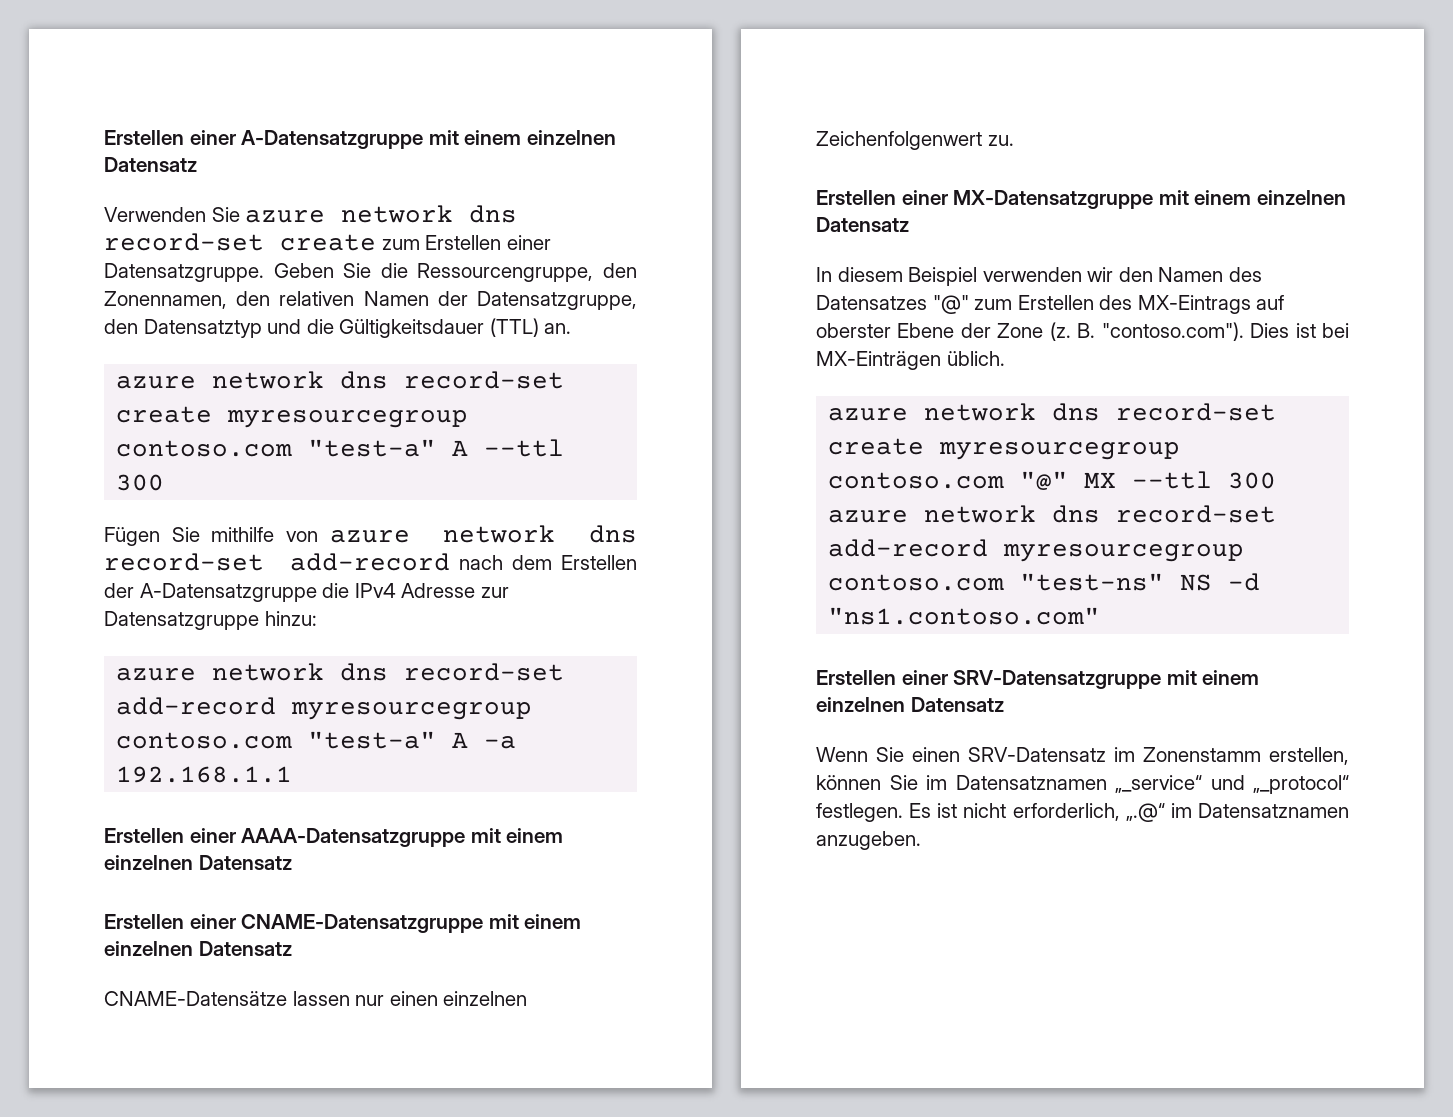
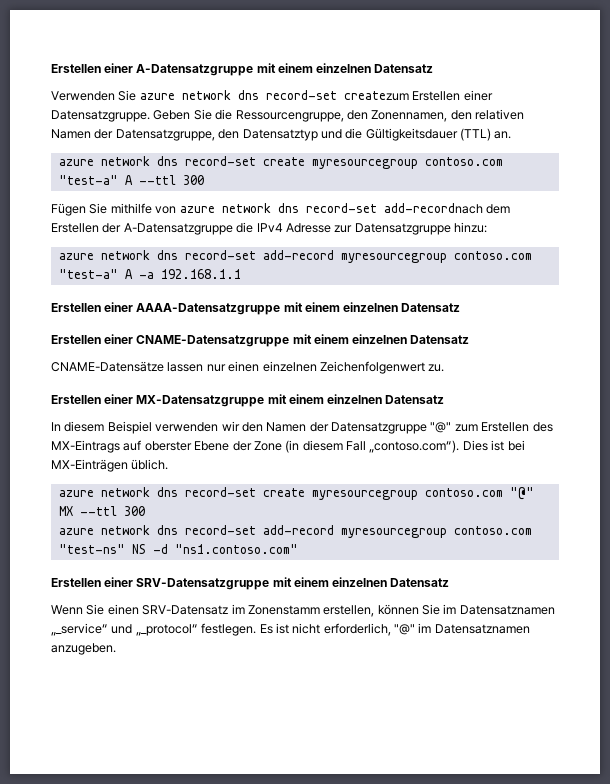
- Verwenden Sie azure network dns record-set create zum Erstellen einer Datensatzgruppe.
+ Verwenden Sie azure network dns record-set createzum Erstellen einer Datensatzgruppe.
- Fügen Sie mithilfe von azure network dns record-set add-record nach dem Erstellen der A-Datensatzgruppe die IPv4 Adresse zur Datensatzgruppe hinzu:
+ Fügen Sie mithilfe von azure network dns record-set add-recordnach dem Erstellen der A-Datensatzgruppe die IPv4 Adresse zur Datensatzgruppe hinzu:
- In diesem Beispiel verwenden wir den Namen des Datensatzes "@" zum Erstellen des MX-Eintrags auf oberster Ebene der Zone (z. B. "contoso.com"). Dies ist bei MX-Einträgen üblich.
+ In diesem Beispiel verwenden wir den Namen der Datensatzgruppe "@" zum Erstellen des MX-Eintrags auf oberster Ebene der Zone (in diesem Fall „contoso.com“). Dies ist bei MX-Einträgen üblich.
- Es ist nicht erforderlich, „.@“ im Datensatznamen anzugeben.
+ Es ist nicht erforderlich, "@" im Datensatznamen anzugeben.

